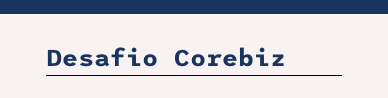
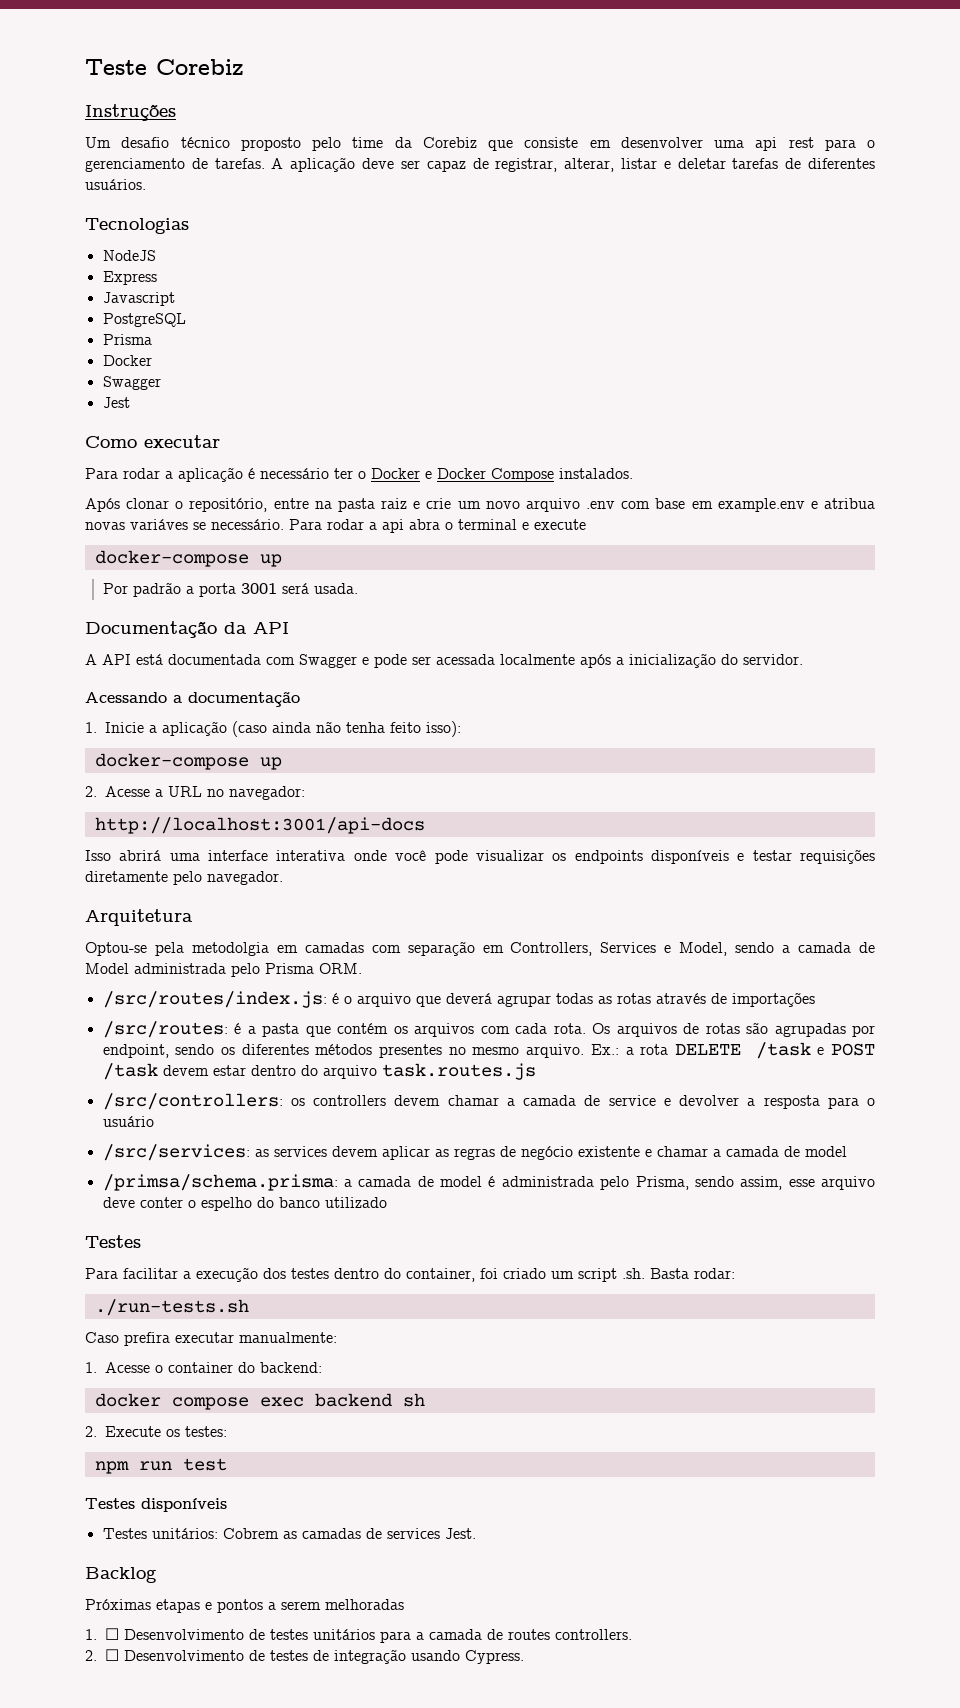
- Desafio Corebiz
+ Teste Corebiz
+ Instruções
+ Um desafio técnico proposto pelo time da Corebiz que consiste em desenvolver uma api rest para o gerenciamento de tarefas. A aplicação deve ser capaz de registrar, alterar, listar e deletar tarefas de diferentes usuários.
+ Tecnologias
+ NodeJS
+ Express
+ Javascript
+ PostgreSQL
+ Prisma
+ Docker
+ Swagger
+ Jest
+ Como executar
+ Para rodar a aplicação é necessário ter o Docker e Docker Compose instalados.
+ Após clonar o repositório, entre na pasta raiz e crie um novo arquivo .env com base em example.env e atribua novas variáves se necessário. Para rodar a api abra o terminal e execute
+ docker-compose up
+ Por padrão a porta 3001 será usada.
+ Documentação da API
+ A API está documentada com Swagger e pode ser acessada localmente após a inicialização do servidor.
+ Acessando a documentação
+ 1. Inicie a aplicação (caso ainda não tenha feito isso):
+ docker-compose up
+ 2. Acesse a URL no navegador:
+ http://localhost:3001/api-docs
+ Isso abrirá uma interface interativa onde você pode visualizar os endpoints disponíveis e testar requisições diretamente pelo navegador.
+ Arquitetura
+ Optou-se pela metodolgia em camadas com separação em Controllers, Services e Model, sendo a camada de Model administrada pelo Prisma ORM.
+ /src/routes/index.js: é o arquivo que deverá agrupar todas as rotas através de importações
+ /src/routes: é a pasta que contém os arquivos com cada rota. Os arquivos de rotas são agrupadas por endpoint, sendo os diferentes métodos presentes no mesmo arquivo. Ex.: a rota DELETE /task e POST /task devem estar dentro do arquivo task.routes.js
+ /src/controllers: os controllers devem chamar a camada de service e devolver a resposta para o usuário
+ /src/services: as services devem aplicar as regras de negócio existente e chamar a camada de model
+ /primsa/schema.prisma: a camada de model é administrada pelo Prisma, sendo assim, esse arquivo deve conter o espelho do banco utilizado
+ Testes
+ Para facilitar a execução dos testes dentro do container, foi criado um script .sh. Basta rodar:
+ ./run-tests.sh
+ Caso prefira executar manualmente:
+ 1. Acesse o container do backend:
+ docker compose exec backend sh
+ 2. Execute os testes:
+ npm run test
+ Testes disponíveis
+ Testes unitários: Cobrem as camadas de services Jest.
+ Backlog
+ Próximas etapas e pontos a serem melhoradas
+ 1. ☐ Desenvolvimento de testes unitários para a camada de routes controllers.
+ 2. ☐ Desenvolvimento de testes de integração usando Cypress.

